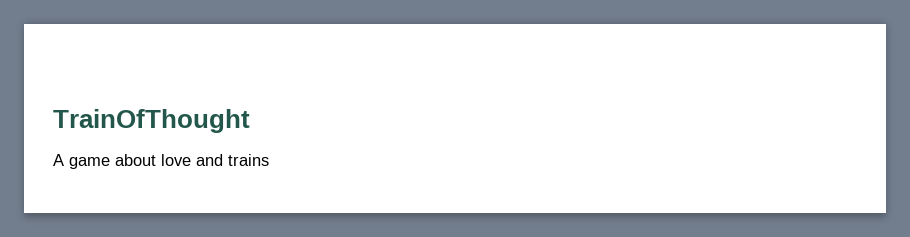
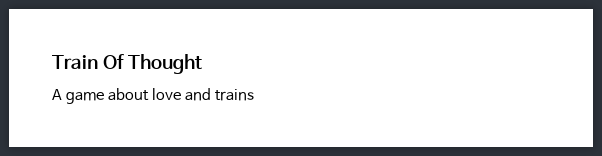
- TrainOfThought
+ Train Of Thought

